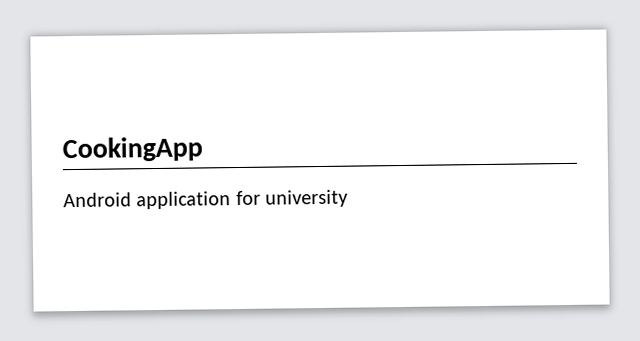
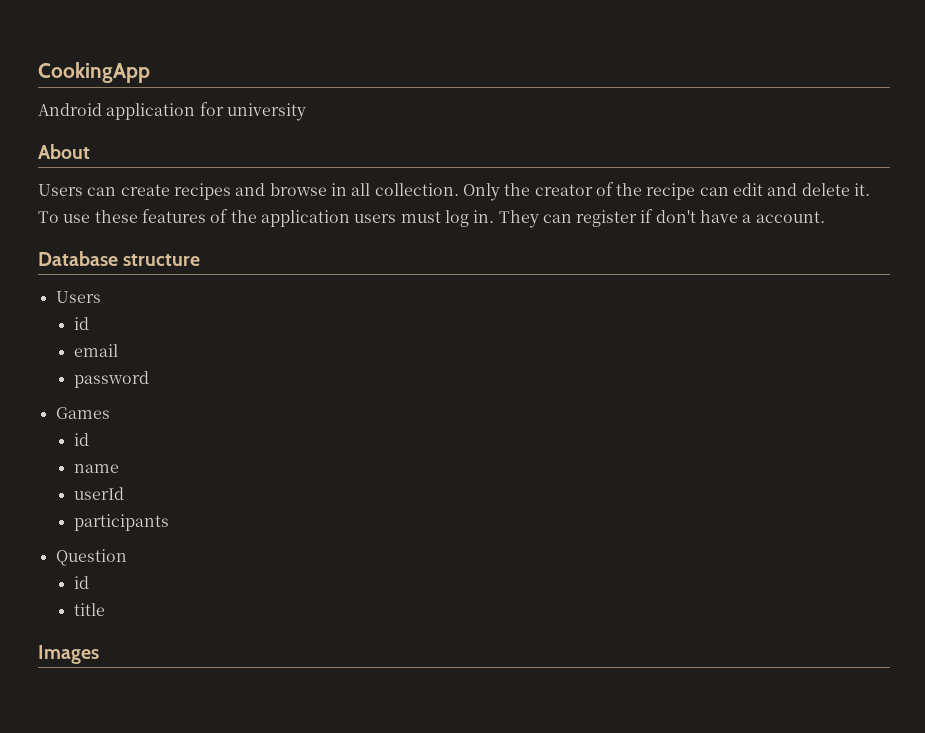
+ About
+ Users can create recipes and browse in all collection. Only the creator of the recipe can edit and delete it. To use these features of the application users must log in. They can register if don't have a account.
+ Database structure
+ Users
+ id
+ email
+ password
+ Games
+ id
+ name
+ userId
+ participants
+ Question
+ id
+ title
+ Images

